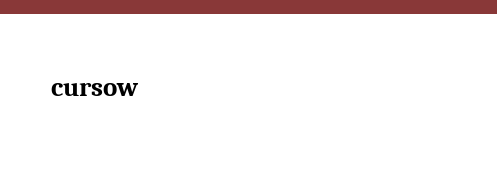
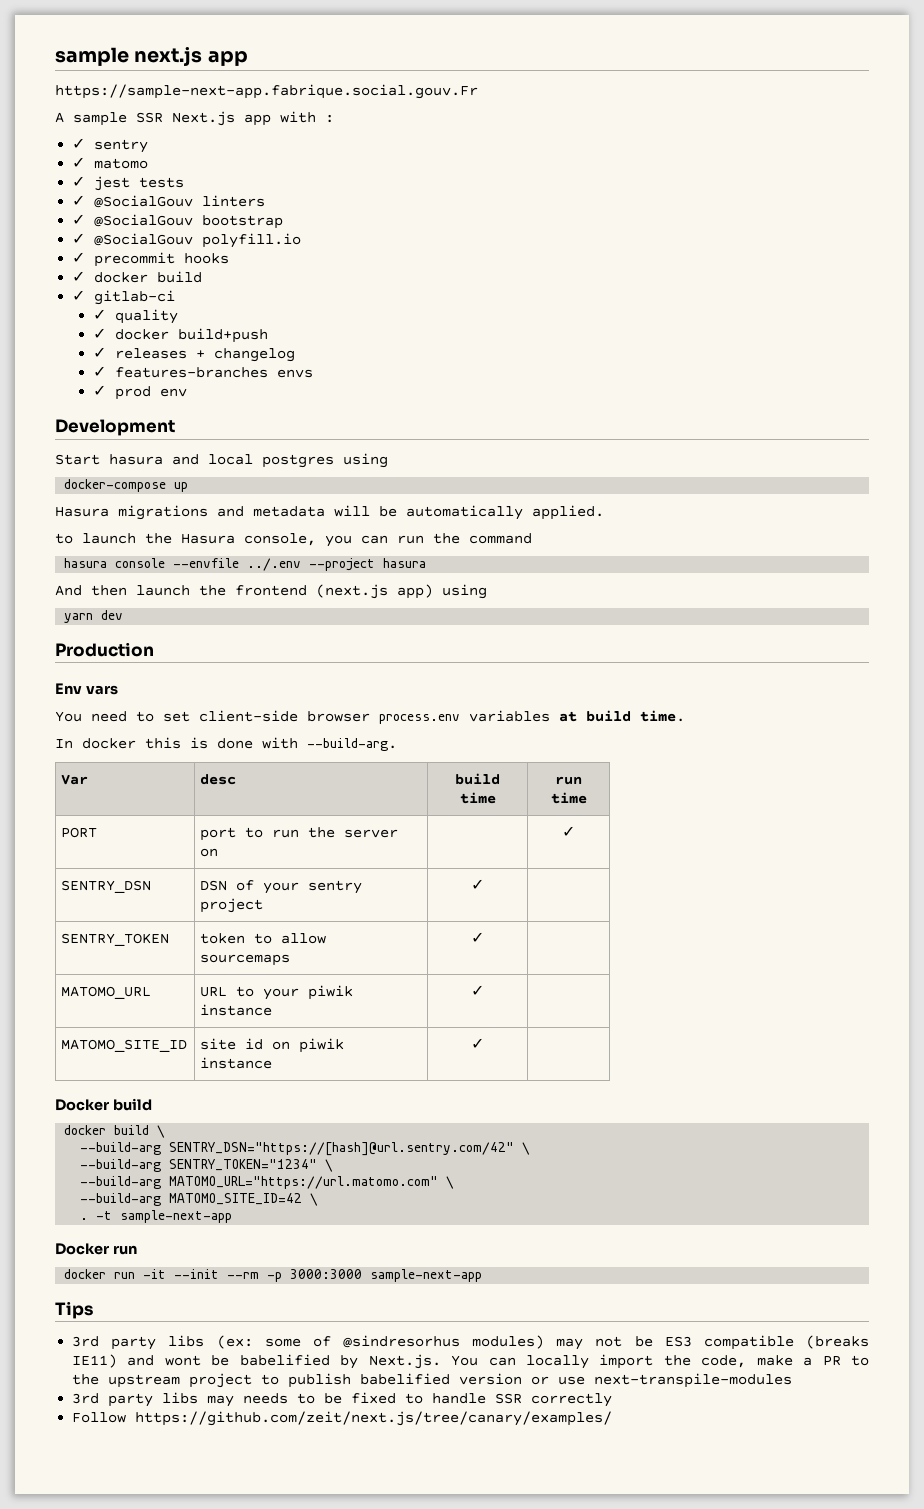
- cursow
+ sample next.js app
+ https://sample-next-app.fabrique.social.gouv.Fr
+ A sample SSR Next.js app with :
+ ✓ sentry
+ ✓ matomo
+ ✓ jest tests
+ ✓ @SocialGouv linters
+ ✓ @SocialGouv bootstrap
+ ✓ @SocialGouv polyfill.io
+ ✓ precommit hooks
+ ✓ docker build
+ ✓ gitlab-ci
+ ✓ quality
+ ✓ docker build+push
+ ✓ releases + changelog
+ ✓ features-branches envs
+ ✓ prod env
+ Development
+ Start hasura and local postgres using
+ docker-compose up
+ Hasura migrations and metadata will be automatically applied.
+ to launch the Hasura console, you can run the command
+ hasura console --envfile ../.env --project hasura
+ And then launch the frontend (next.js app) using
+ yarn dev
+ Production
+ Env vars
+ You need to set client-side browser process.env variables at build time.
+ In docker this is done with --build-arg.
+ Var | desc | build time | run time
+ PORT | port to run the server on | | ✓
+ SENTRY_DSN | DSN of your sentry project | ✓ |
+ SENTRY_TOKEN | token to allow sourcemaps | ✓ |
+ MATOMO_URL | URL to your piwik instance | ✓ |
+ MATOMO_SITE_ID | site id on piwik instance | ✓ |
+ Docker build
+ docker build \
+ --build-arg SENTRY_DSN="https://[hash]@url.sentry.com/42" \
+ --build-arg SENTRY_TOKEN="1234" \
+ --build-arg MATOMO_URL="https://url.matomo.com" \
+ --build-arg MATOMO_SITE_ID=42 \
+ . -t sample-next-app
+ Docker run
+ docker run -it --init --rm -p 3000:3000 sample-next-app
+ Tips
+ 3rd party libs (ex: some of @sindresorhus modules) may not be ES3 compatible (breaks IE11) and wont be babelified by Next.js. You can locally import the code, make a PR to the upstream project to publish babelified version or use next-transpile-modules
+ 3rd party libs may needs to be fixed to handle SSR correctly
+ Follow https://github.com/zeit/next.js/tree/canary/examples/

